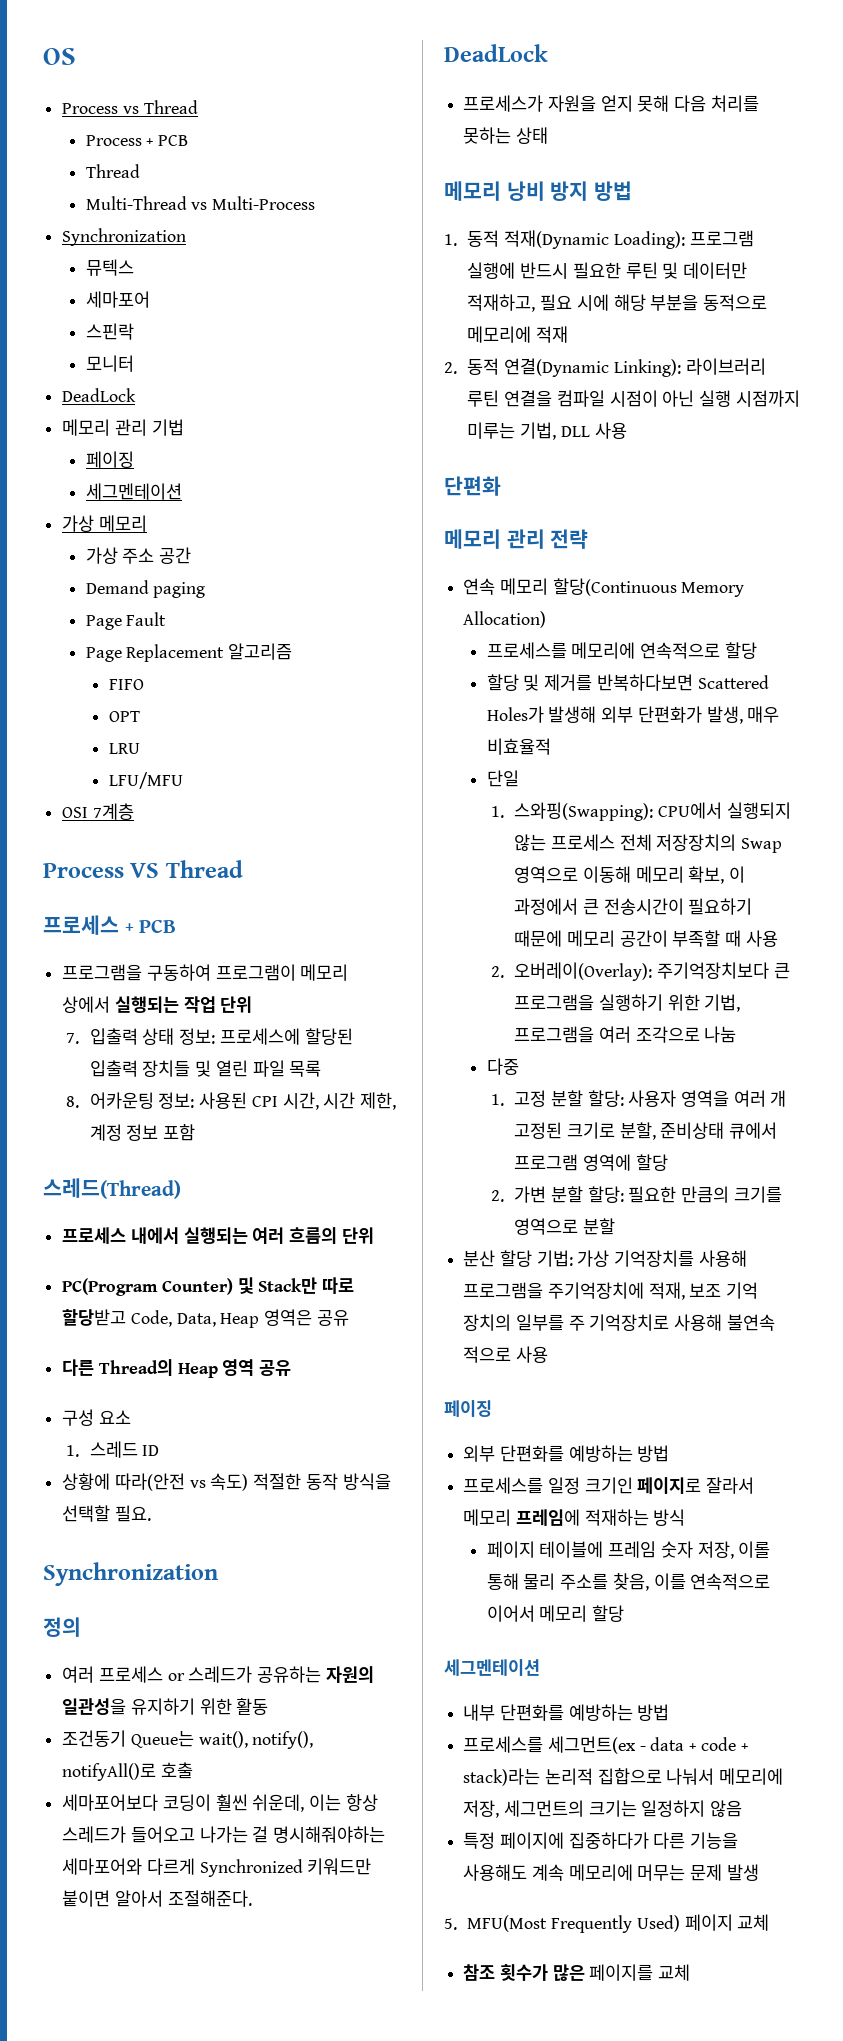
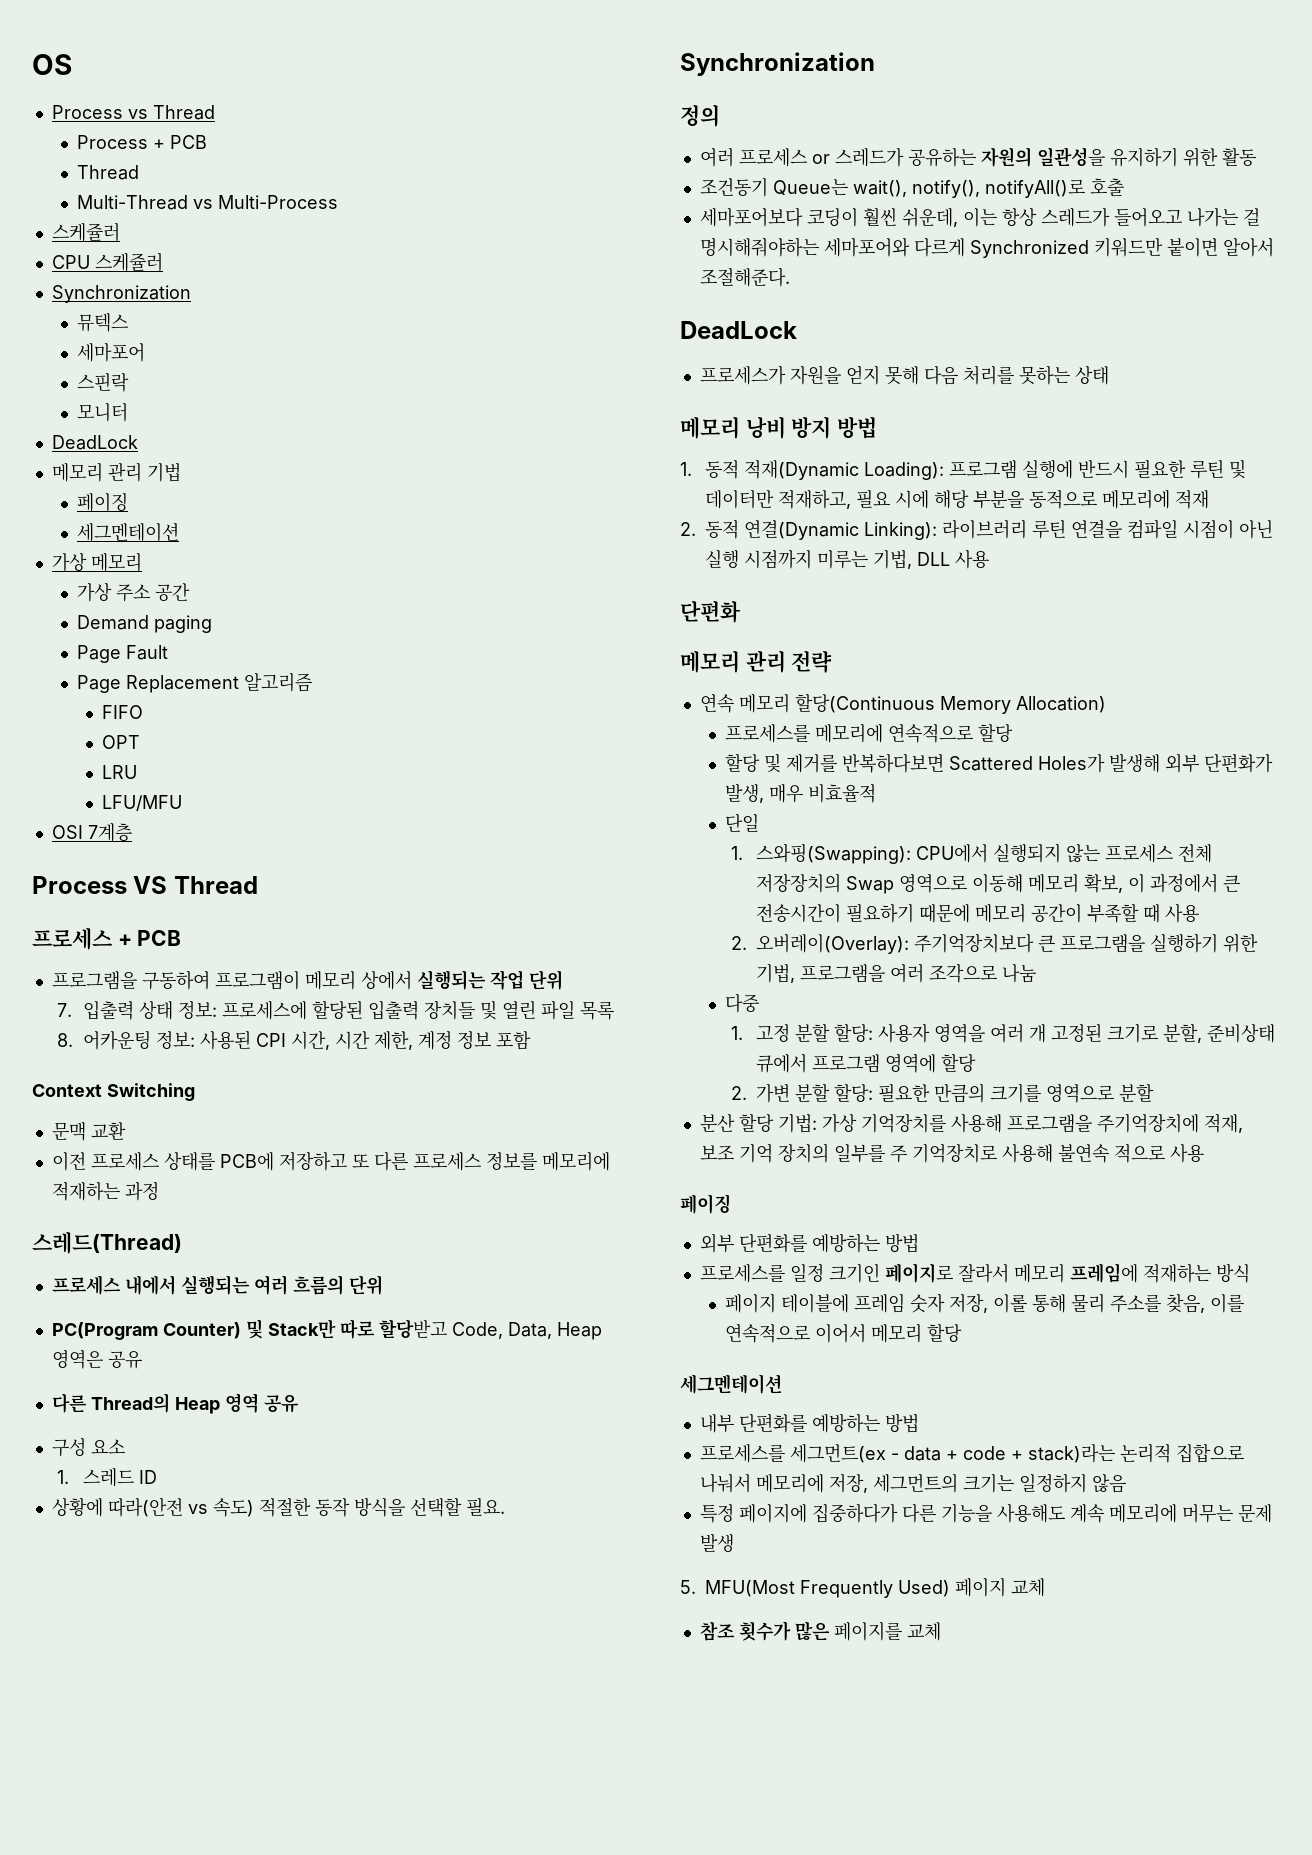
  Multi-Thread vs Multi-Process
+ 스케쥴러
+ CPU 스케쥴러
+ Context Switching
+ 문맥 교환
+ 이전 프로세스 상태를 PCB에 저장하고 또 다른 프로세스 정보를 메모리에 적재하는 과정

